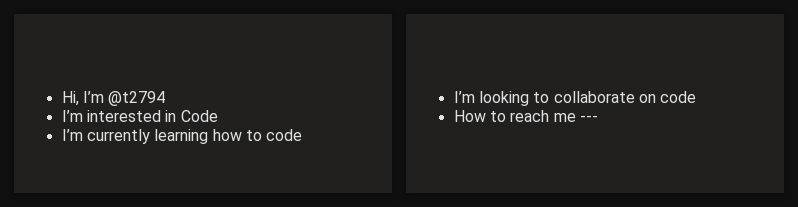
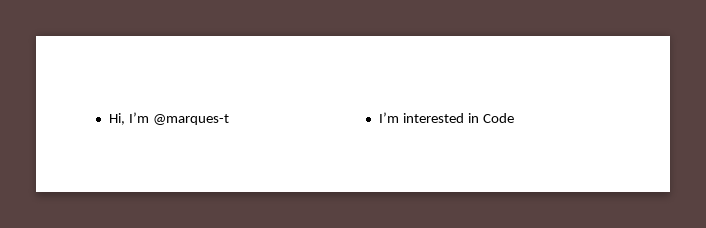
- Hi, I’m @t2794
+ Hi, I’m @marques-t
- I’m currently learning how to code
- I’m looking to collaborate on code
- How to reach me ---

